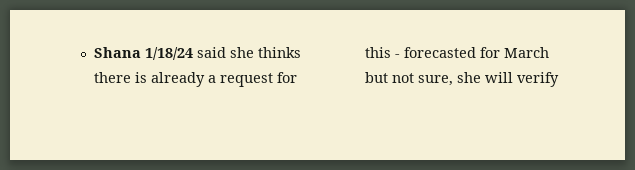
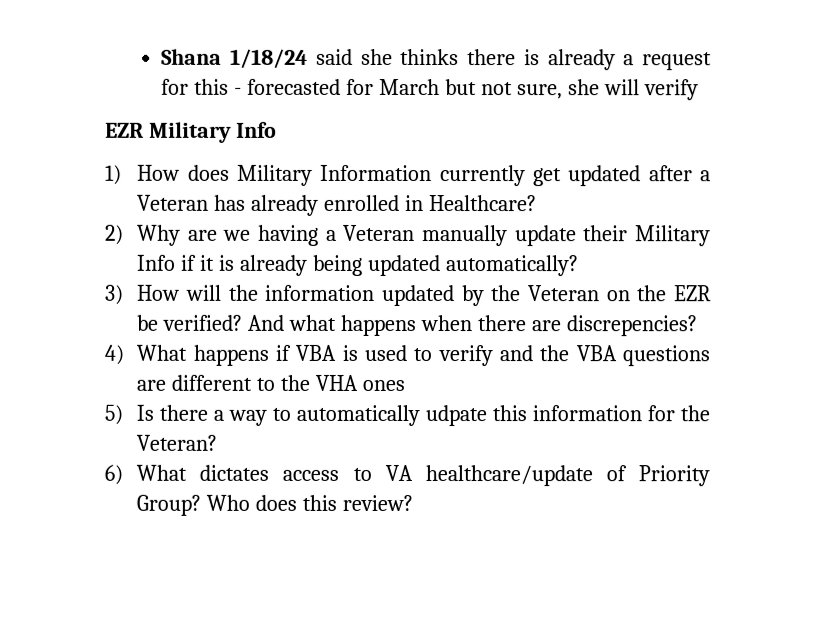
+ EZR Military Info
+ 1) How does Military Information currently get updated after a Veteran has already enrolled in Healthcare?
+ 2) Why are we having a Veteran manually update their Military Info if it is already being updated automatically?
+ 3) How will the information updated by the Veteran on the EZR be verified? And what happens when there are discrepencies?
+ 4) What happens if VBA is used to verify and the VBA questions are different to the VHA ones
+ 5) Is there a way to automatically udpate this information for the Veteran?
+ 6) What dictates access to VA healthcare/update of Priority Group? Who does this review?

